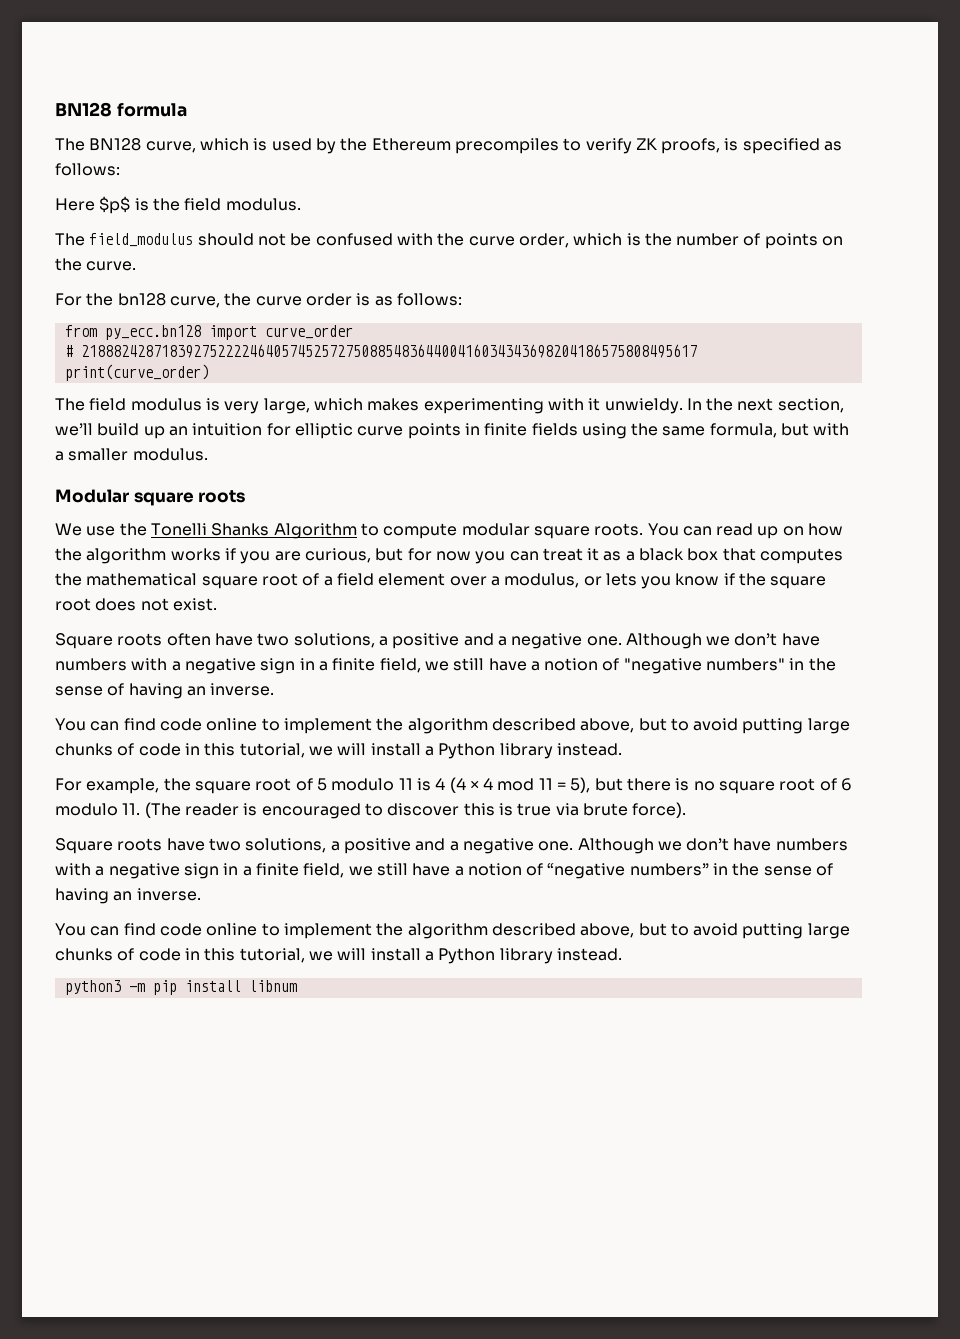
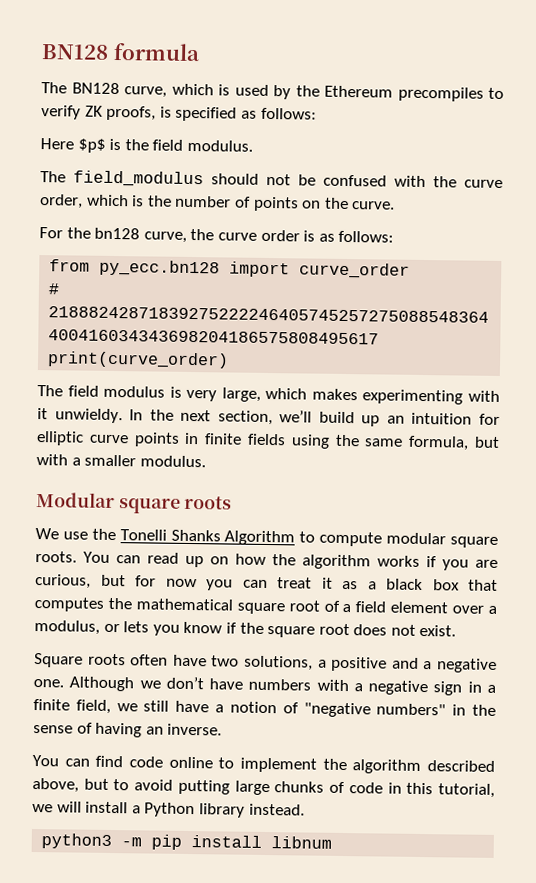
- For example, the square root of 5 modulo 11 is 4 (4 × 4 mod 11 = 5), but there is no square root of 6 modulo 11. (The reader is encouraged to discover this is true via brute force).
- Square roots have two solutions, a positive and a negative one. Although we don’t have numbers with a negative sign in a finite field, we still have a notion of “negative numbers” in the sense of having an inverse.
- You can find code online to implement the algorithm described above, but to avoid putting large chunks of code in this tutorial, we will install a Python library instead.

